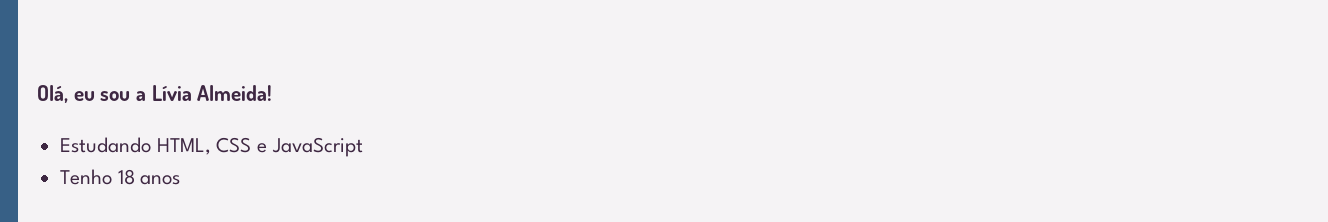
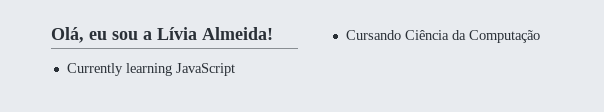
- Estudando HTML, CSS e JavaScript
- Tenho 18 anos
+ Currently learning JavaScript
+ Cursando Ciência da Computação

